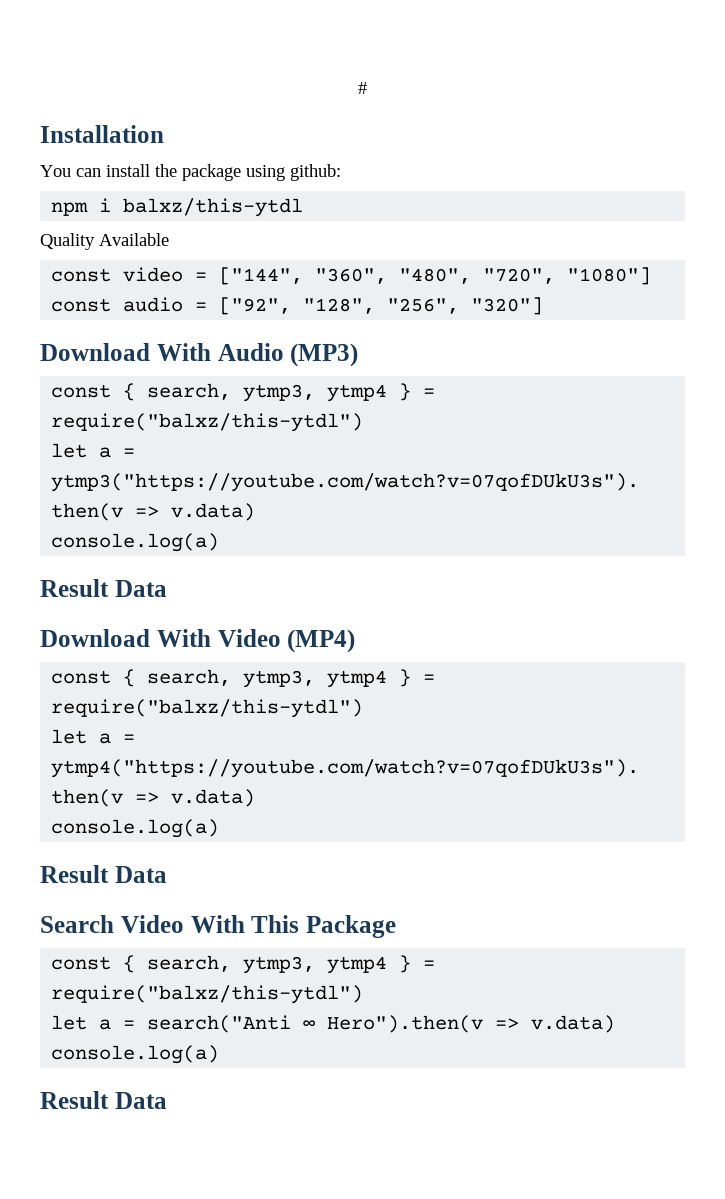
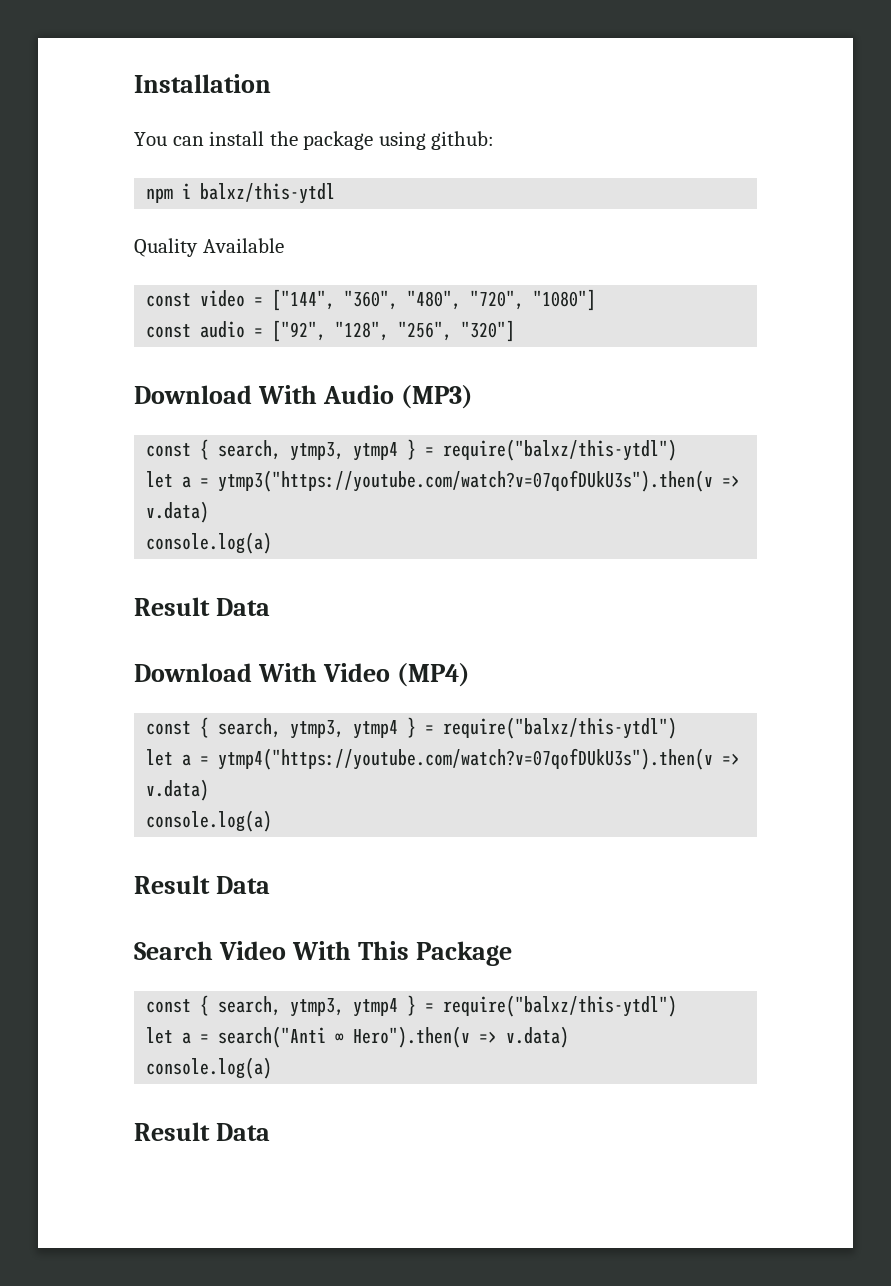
- #

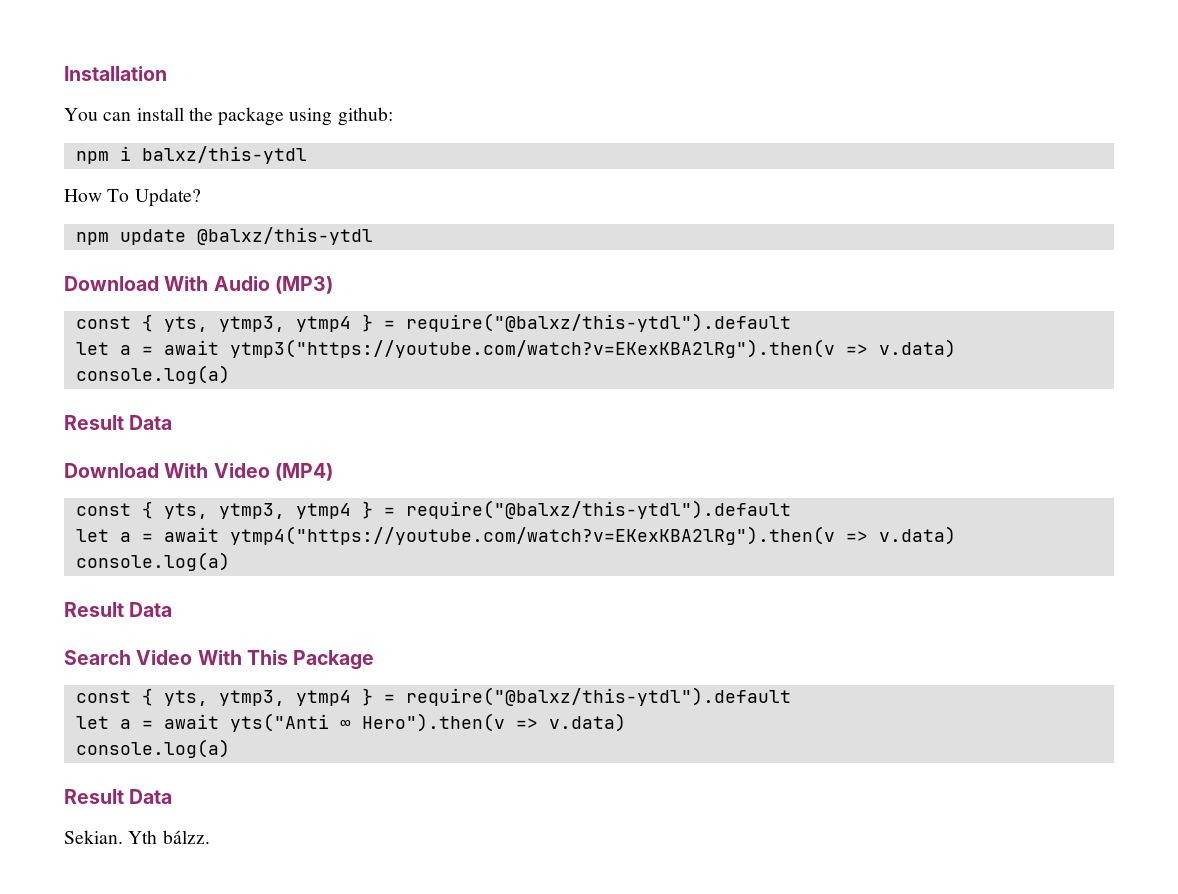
- Quality Available
- const video = ["144", "360", "480", "720", "1080"]
- const audio = ["92", "128", "256", "320"]
+ How To Update?
+ npm update @balxz/this-ytdl
  Download With Audio (MP3)
- const { search, ytmp3, ytmp4 } = require("balxz/this-ytdl")
- let a = ytmp3("https://youtube.com/watch?v=07qofDUkU3s").then(v => v.data)
+ const { yts, ytmp3, ytmp4 } = require("@balxz/this-ytdl").default
+ let a = await ytmp3("https://youtube.com/watch?v=EKexKBA2lRg").then(v => v.data)
  Download With Video (MP4)
- const { search, ytmp3, ytmp4 } = require("balxz/this-ytdl")
- let a = ytmp4("https://youtube.com/watch?v=07qofDUkU3s").then(v => v.data)
+ const { yts, ytmp3, ytmp4 } = require("@balxz/this-ytdl").default
+ let a = await ytmp4("https://youtube.com/watch?v=EKexKBA2lRg").then(v => v.data)
  Search Video With This Package
- const { search, ytmp3, ytmp4 } = require("balxz/this-ytdl")
- let a = search("Anti ∞ Hero").then(v => v.data)
+ const { yts, ytmp3, ytmp4 } = require("@balxz/this-ytdl").default
+ let a = await yts("Anti ∞ Hero").then(v => v.data)
+ Sekian. Yth bálzz.

